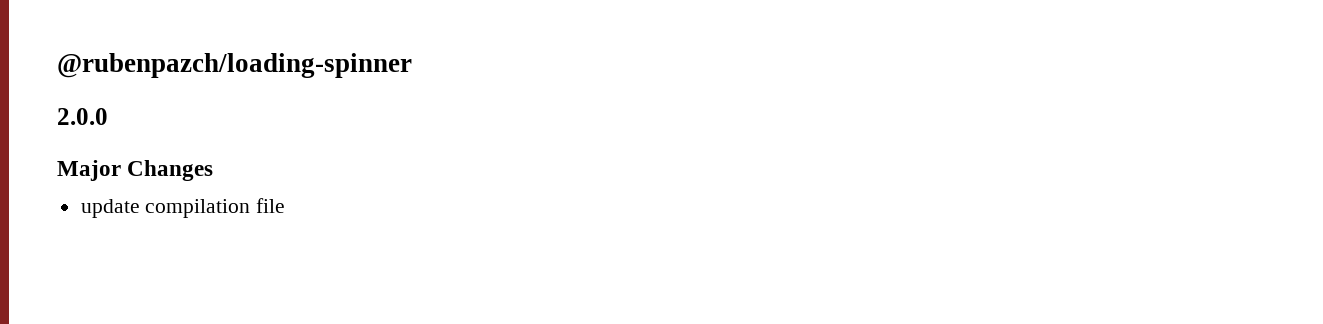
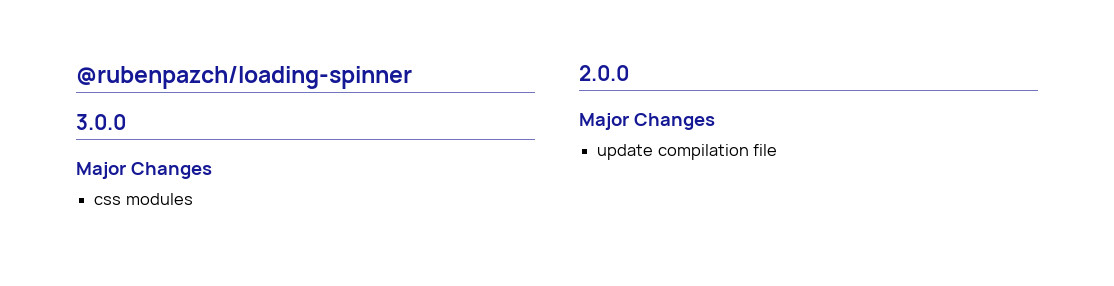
+ 3.0.0
+ Major Changes
+ css modules

